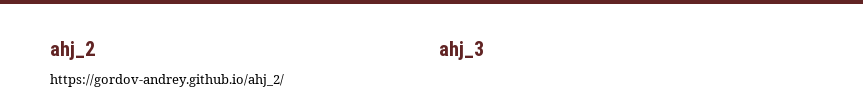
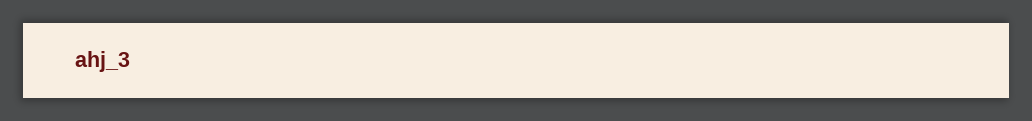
- ahj_2
- https://gordov-andrey.github.io/ahj_2/

